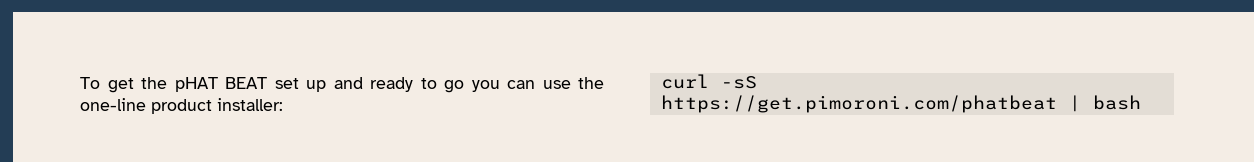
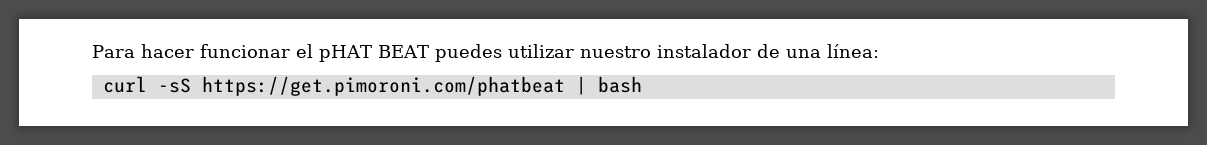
- To get the pHAT BEAT set up and ready to go you can use the one-line product installer:
+ Para hacer funcionar el pHAT BEAT puedes utilizar nuestro instalador de una línea:

